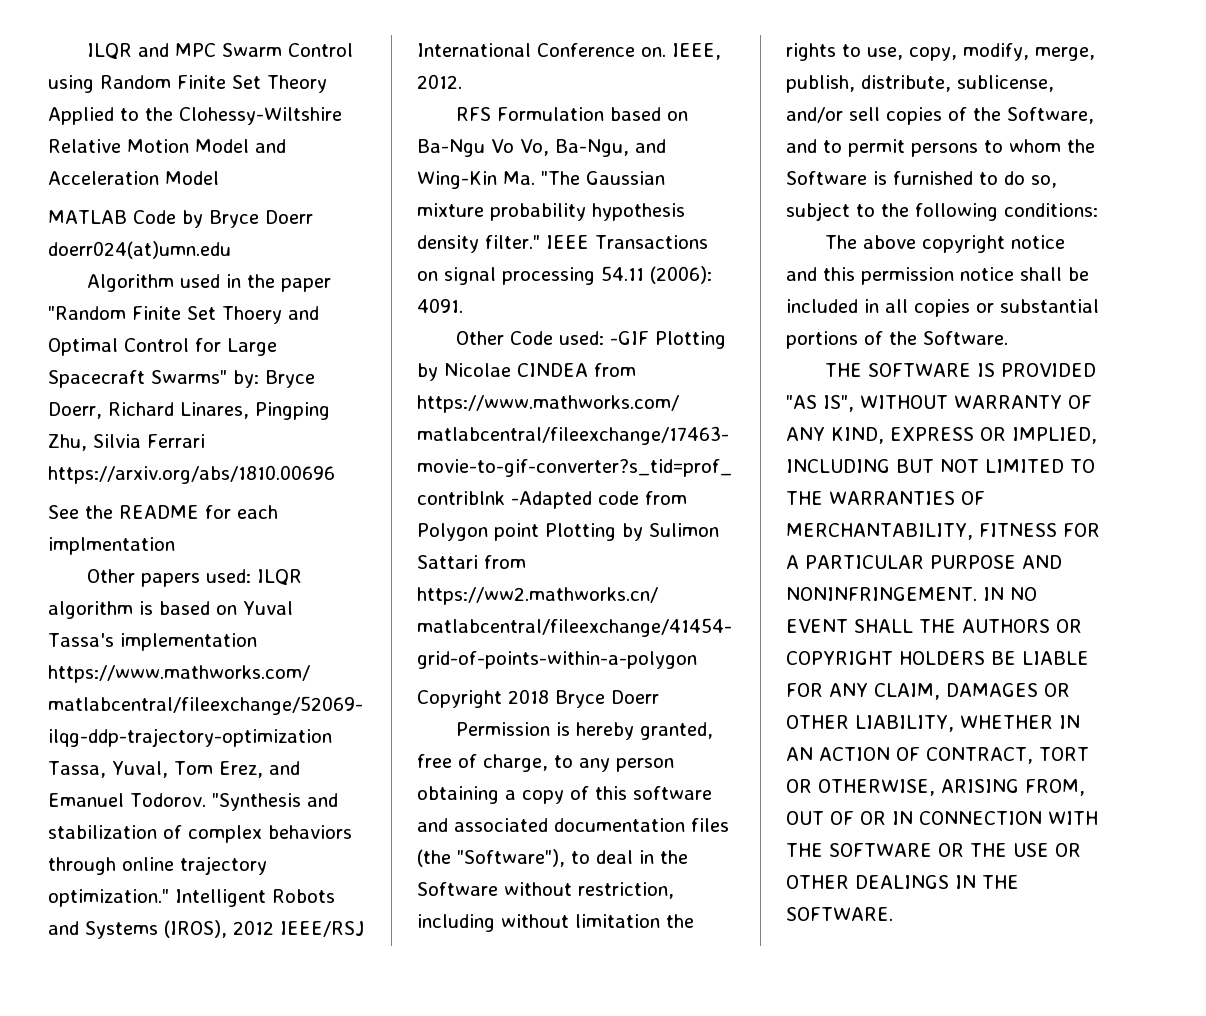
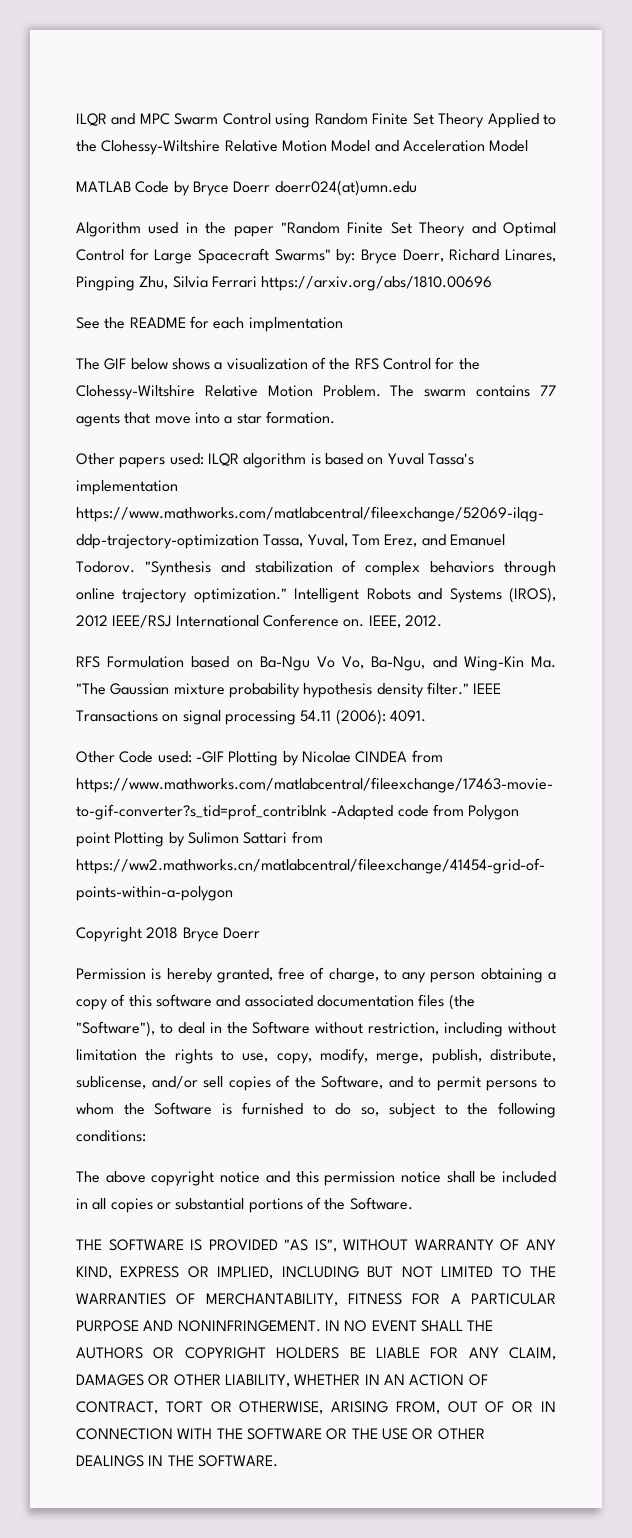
- Algorithm used in the paper "Random Finite Set Thoery and Optimal Control for Large Spacecraft Swarms" by: Bryce Doerr, Richard Linares, Pingping Zhu, Silvia Ferrari https://arxiv.org/abs/1810.00696
+ Algorithm used in the paper "Random Finite Set Theory and Optimal Control for Large Spacecraft Swarms" by: Bryce Doerr, Richard Linares, Pingping Zhu, Silvia Ferrari https://arxiv.org/abs/1810.00696
+ The GIF below shows a visualization of the RFS Control for the Clohessy-Wiltshire Relative Motion Problem. The swarm contains 77 agents that move into a star formation.

